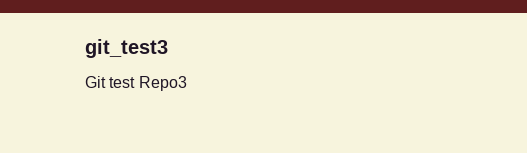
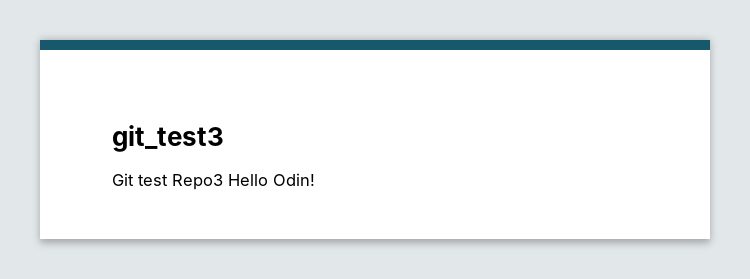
- Git test Repo3
+ Git test Repo3 Hello Odin!

